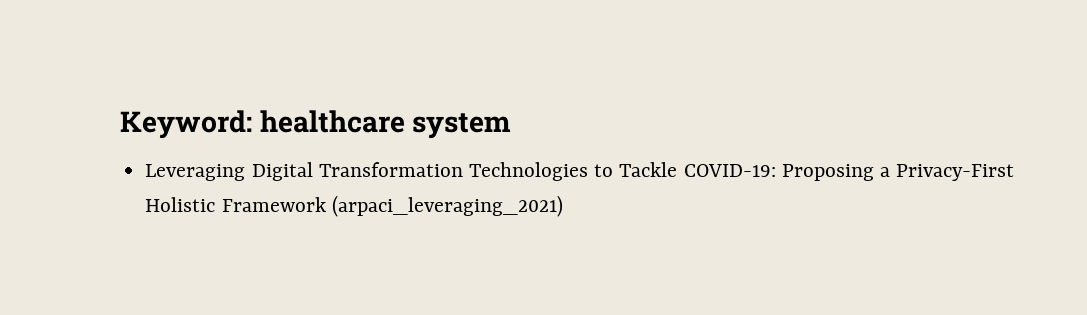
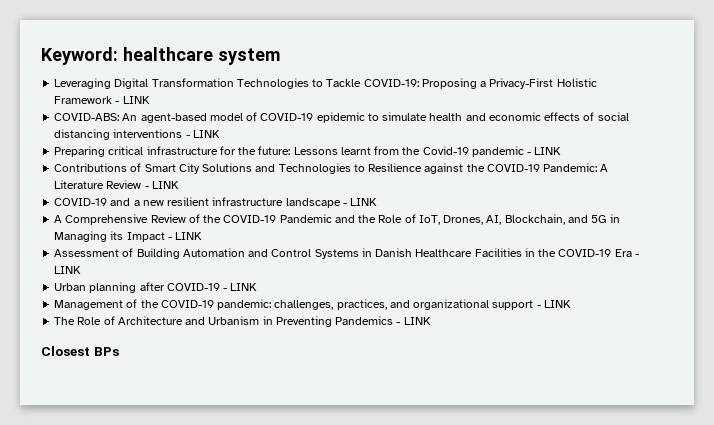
- Leveraging Digital Transformation Technologies to Tackle COVID-19: Proposing a Privacy-First Holistic Framework (arpaci_leveraging_2021)
+ Leveraging Digital Transformation Technologies to Tackle COVID-19: Proposing a Privacy-First Holistic Framework - LINK
+ COVID-ABS: An agent-based model of COVID-19 epidemic to simulate health and economic effects of social distancing interventions - LINK
+ Preparing critical infrastructure for the future: Lessons learnt from the Covid-19 pandemic - LINK
+ Contributions of Smart City Solutions and Technologies to Resilience against the COVID-19 Pandemic: A Literature Review - LINK
+ COVID-19 and a new resilient infrastructure landscape - LINK
+ A Comprehensive Review of the COVID-19 Pandemic and the Role of IoT, Drones, AI, Blockchain, and 5G in Managing its Impact - LINK
+ Assessment of Building Automation and Control Systems in Danish Healthcare Facilities in the COVID-19 Era - LINK
+ Urban planning after COVID-19 - LINK
+ Management of the COVID-19 pandemic: challenges, practices, and organizational support - LINK
+ The Role of Architecture and Urbanism in Preventing Pandemics - LINK
+ Closest BPs

